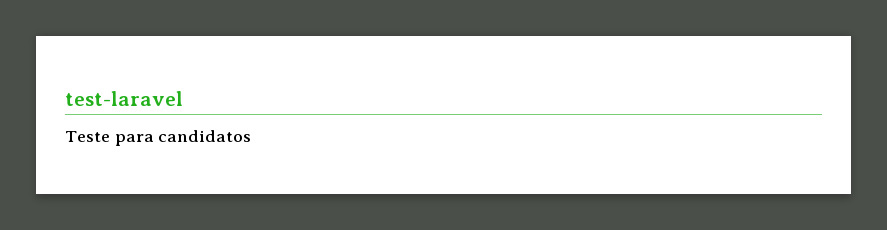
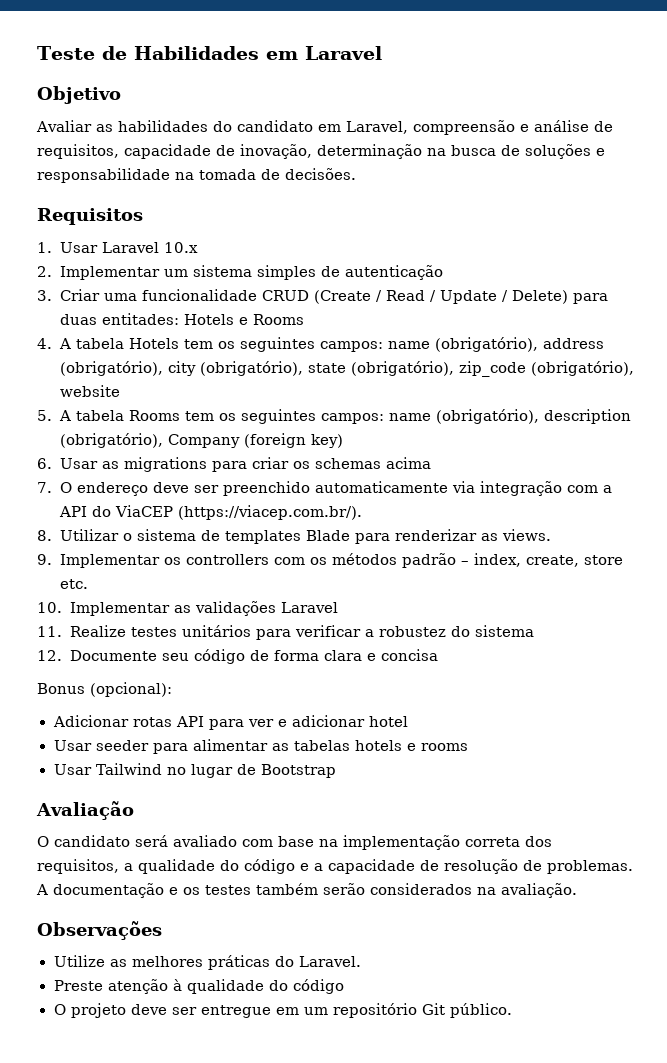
- test-laravel
- Teste para candidatos
+ Teste de Habilidades em Laravel
+ Objetivo
+ Avaliar as habilidades do candidato em Laravel, compreensão e análise de requisitos, capacidade de inovação, determinação na busca de soluções e responsabilidade na tomada de decisões.
+ Requisitos
+ 1. Usar Laravel 10.x
+ 2. Implementar um sistema simples de autenticação
+ 3. Criar uma funcionalidade CRUD (Create / Read / Update / Delete) para duas entitades: Hotels e Rooms
+ 4. A tabela Hotels tem os seguintes campos: name (obrigatório), address (obrigatório), city (obrigatório), state (obrigatório), zip_code (obrigatório), website
+ 5. A tabela Rooms tem os seguintes campos: name (obrigatório), description (obrigatório), Company (foreign key)
+ 6. Usar as migrations para criar os schemas acima
+ 7. O endereço deve ser preenchido automaticamente via integração com a API do ViaCEP (https://viacep.com.br/).
+ 8. Utilizar o sistema de templates Blade para renderizar as views.
+ 9. Implementar os controllers com os métodos padrão – index, create, store etc.
+ 10. Implementar as validações Laravel
+ 11. Realize testes unitários para verificar a robustez do sistema
+ 12. Documente seu código de forma clara e concisa
+ Bonus (opcional):
+ Adicionar rotas API para ver e adicionar hotel
+ Usar seeder para alimentar as tabelas hotels e rooms
+ Usar Tailwind no lugar de Bootstrap
+ Avaliação
+ O candidato será avaliado com base na implementação correta dos requisitos, a qualidade do código e a capacidade de resolução de problemas. A documentação e os testes também serão considerados na avaliação.
+ Observações
+ Utilize as melhores práticas do Laravel.
+ Preste atenção à qualidade do código
+ O projeto deve ser entregue em um repositório Git público.

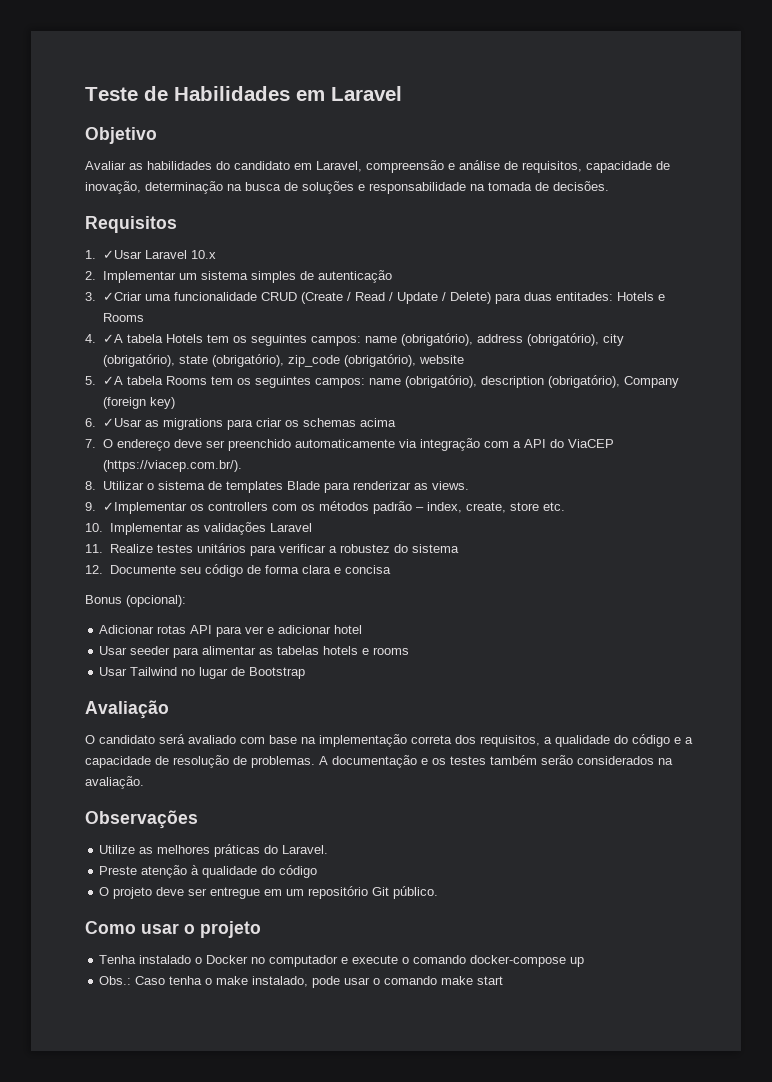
- 1. Usar Laravel 10.x
+ 1. ✓Usar Laravel 10.x
- 3. Criar uma funcionalidade CRUD (Create / Read / Update / Delete) para duas entitades: Hotels e Rooms
+ 3. ✓Criar uma funcionalidade CRUD (Create / Read / Update / Delete) para duas entitades: Hotels e Rooms
- 4. A tabela Hotels tem os seguintes campos: name (obrigatório), address (obrigatório), city (obrigatório), state (obrigatório), zip_code (obrigatório), website
+ 4. ✓A tabela Hotels tem os seguintes campos: name (obrigatório), address (obrigatório), city (obrigatório), state (obrigatório), zip_code (obrigatório), website
- 5. A tabela Rooms tem os seguintes campos: name (obrigatório), description (obrigatório), Company (foreign key)
+ 5. ✓A tabela Rooms tem os seguintes campos: name (obrigatório), description (obrigatório), Company (foreign key)
- 6. Usar as migrations para criar os schemas acima
+ 6. ✓Usar as migrations para criar os schemas acima
- 9. Implementar os controllers com os métodos padrão – index, create, store etc.
+ 9. ✓Implementar os controllers com os métodos padrão – index, create, store etc.
+ Como usar o projeto
+ Tenha instalado o Docker no computador e execute o comando docker-compose up
+ Obs.: Caso tenha o make instalado, pode usar o comando make start

